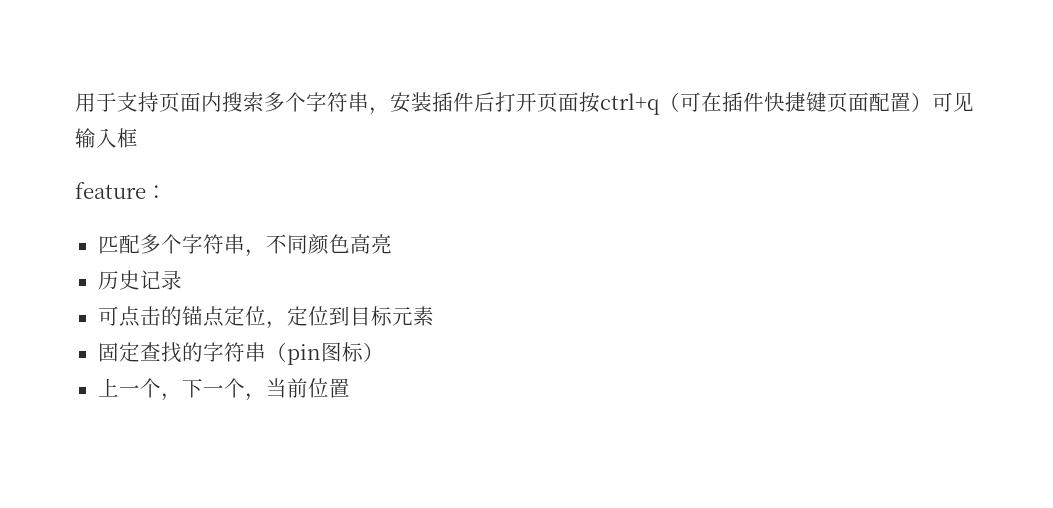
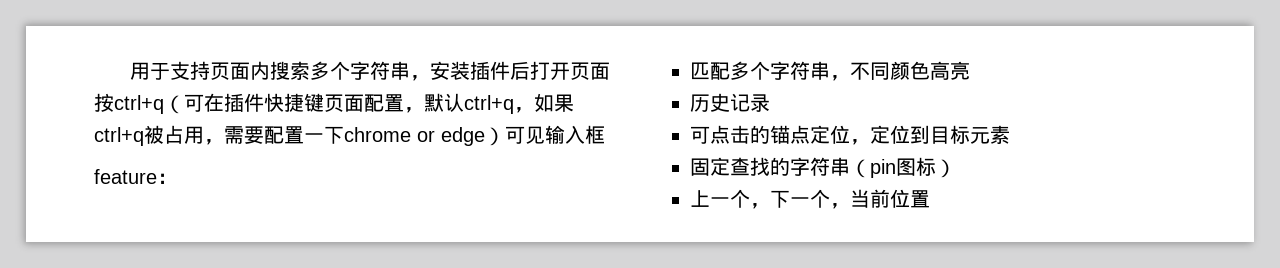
- 用于支持页面内搜索多个字符串，安装插件后打开页面按ctrl+q（可在插件快捷键页面配置）可见输入框
+ 用于支持页面内搜索多个字符串，安装插件后打开页面按ctrl+q（可在插件快捷键页面配置，默认ctrl+q，如果ctrl+q被占用，需要配置一下chrome or edge）可见输入框

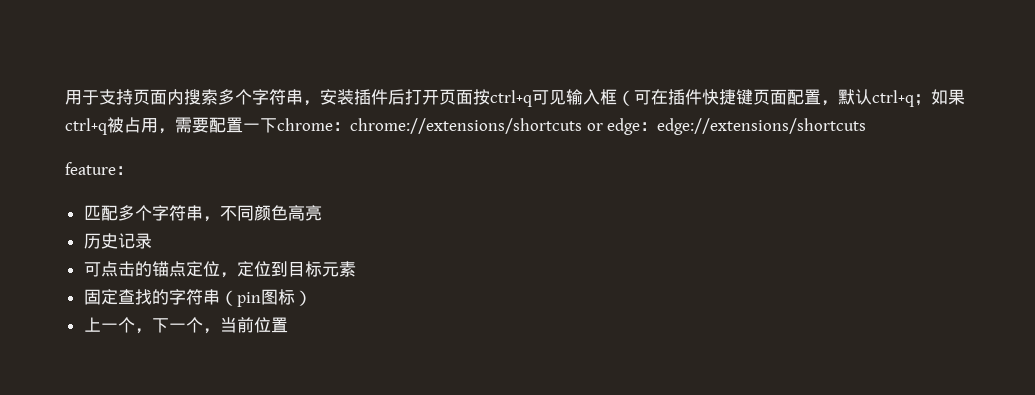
- 用于支持页面内搜索多个字符串，安装插件后打开页面按ctrl+q（可在插件快捷键页面配置，默认ctrl+q，如果ctrl+q被占用，需要配置一下chrome or edge）可见输入框
+ 用于支持页面内搜索多个字符串，安装插件后打开页面按ctrl+q可见输入框（可在插件快捷键页面配置，默认ctrl+q；如果ctrl+q被占用，需要配置一下chrome：chrome://extensions/shortcuts or edge：edge://extensions/shortcuts

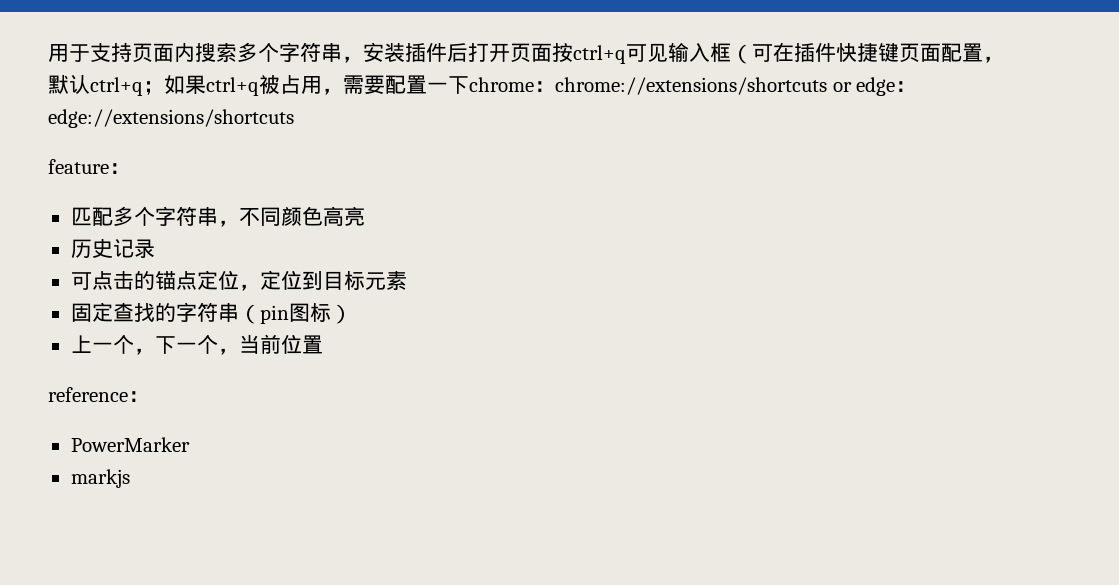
+ reference：
+ PowerMarker
+ markjs

